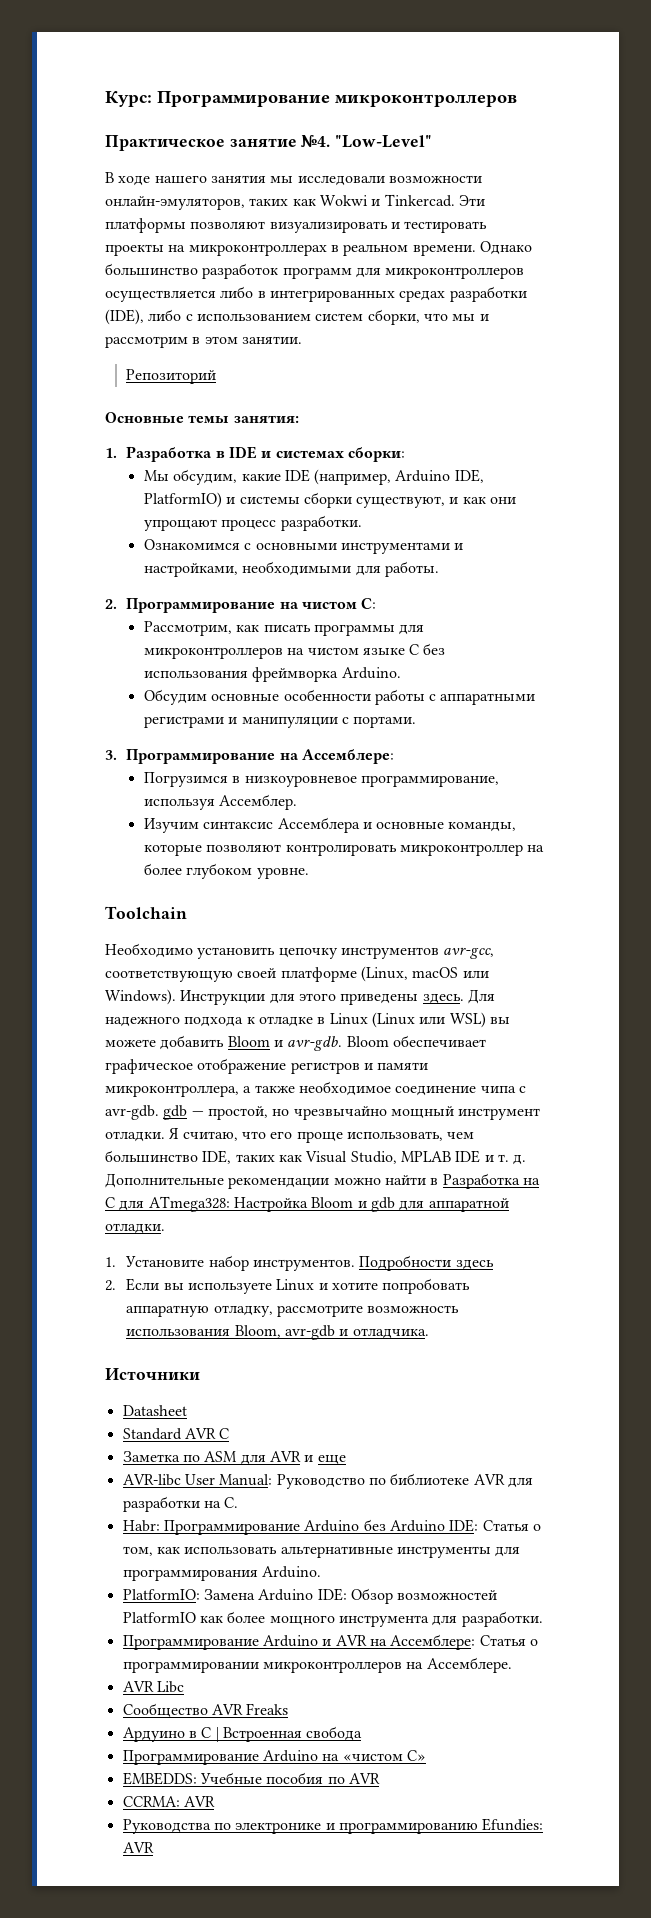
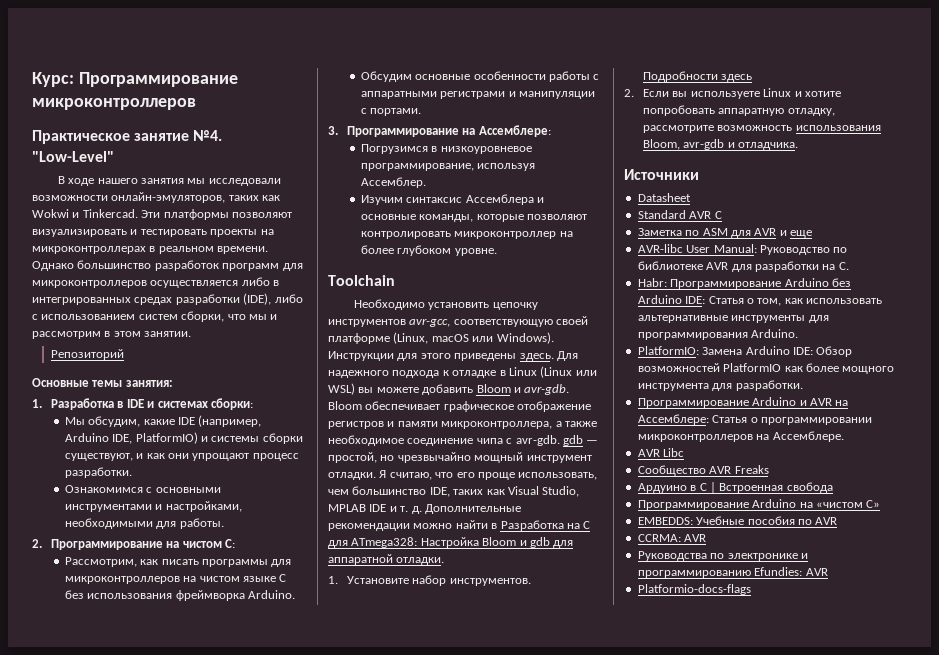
+ Platformio-docs-flags

